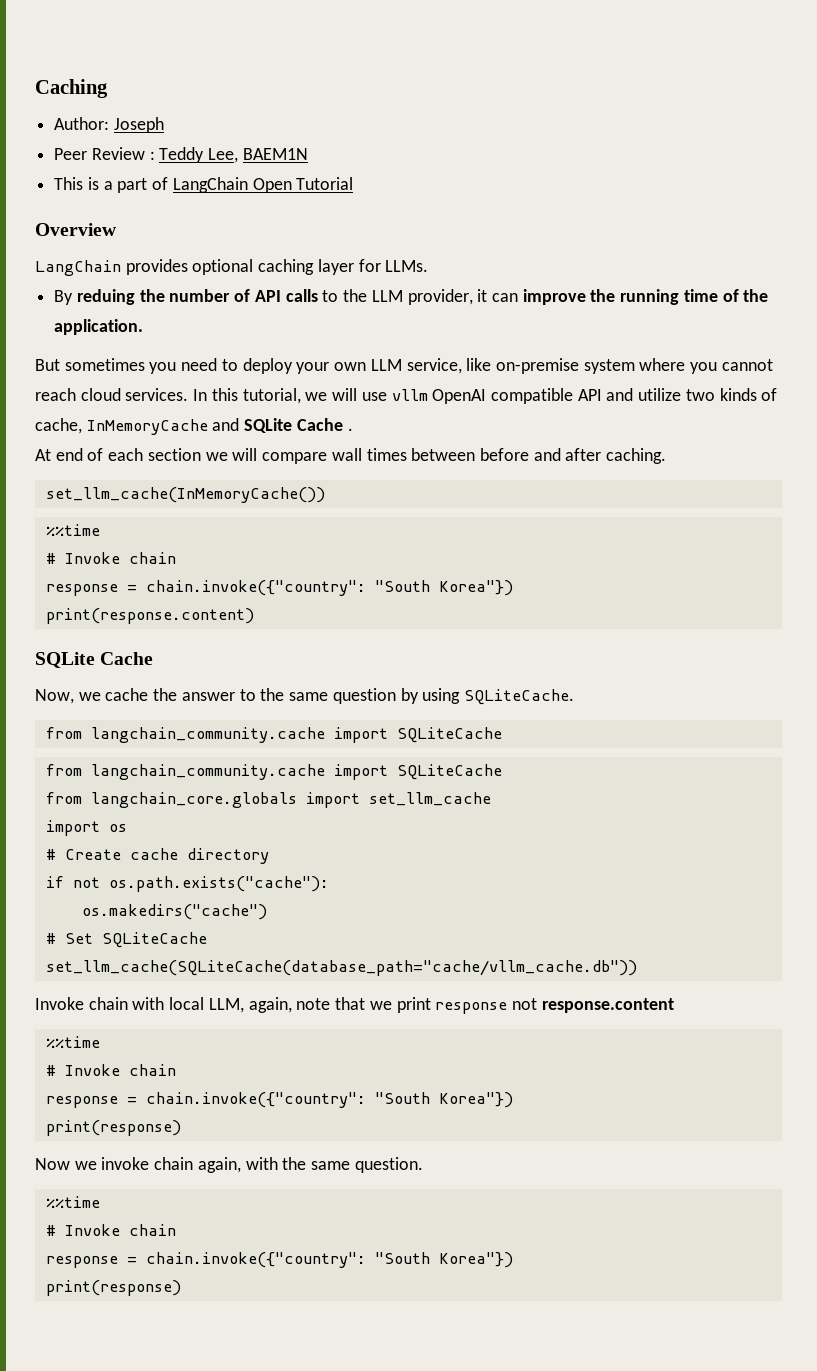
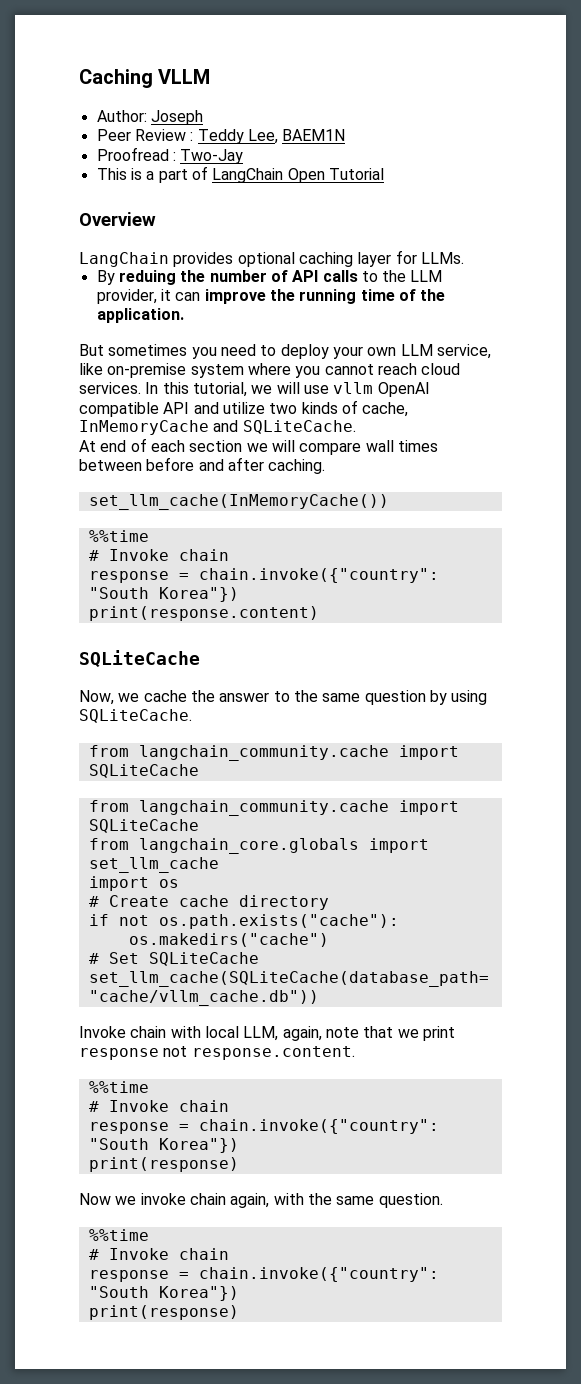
- Caching
+ Caching VLLM
+ Proofread : Two-Jay
- In this tutorial, we will use vllm OpenAI compatible API and utilize two kinds of cache, InMemoryCache and SQLite Cache .
+ In this tutorial, we will use vllm OpenAI compatible API and utilize two kinds of cache, InMemoryCache and SQLiteCache.
  print(response.content)
- SQLite Cache
+ SQLiteCache
- Invoke chain with local LLM, again, note that we print response not response.content
+ Invoke chain with local LLM, again, note that we print response not response.content.

